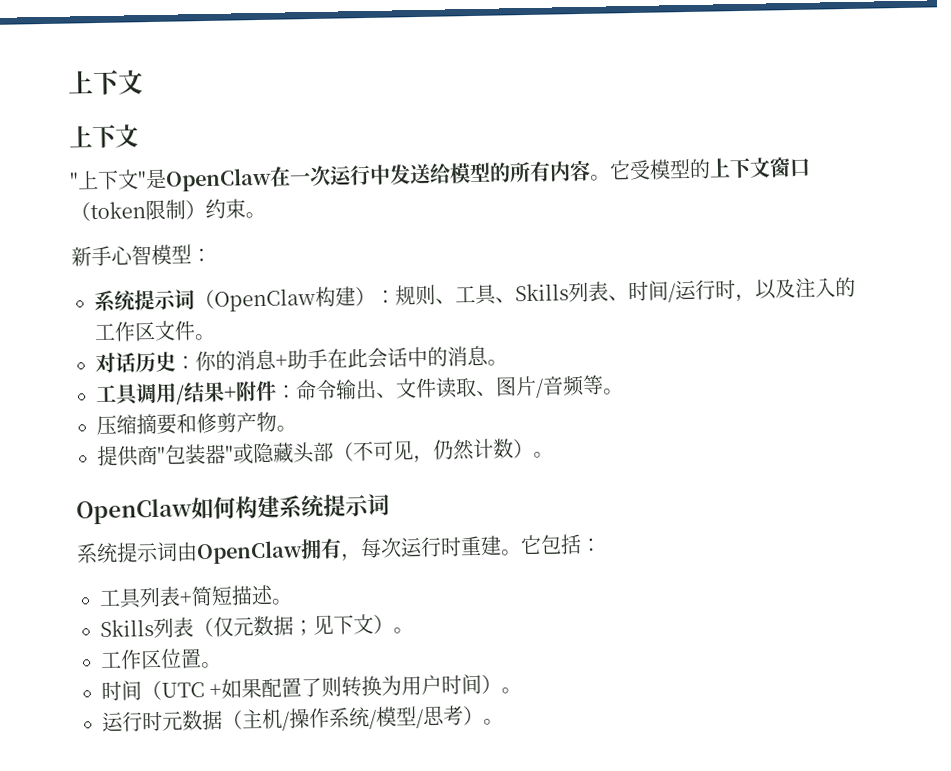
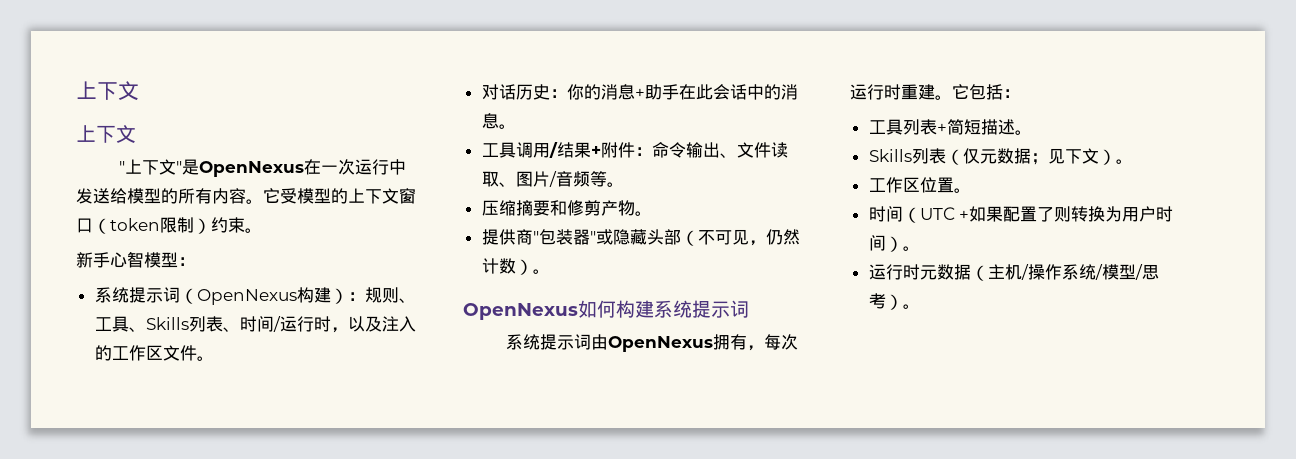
- "上下文"是OpenClaw在一次运行中发送给模型的所有内容。
+ "上下文"是OpenNexus在一次运行中发送给模型的所有内容。
- 系统提示词（OpenClaw构建）：规则、工具、Skills列表、时间/运行时，以及注入的工作区文件。
+ 系统提示词（OpenNexus构建）：规则、工具、Skills列表、时间/运行时，以及注入的工作区文件。
- OpenClaw如何构建系统提示词
+ OpenNexus如何构建系统提示词
- 系统提示词由OpenClaw拥有，每次运行时重建。
+ 系统提示词由OpenNexus拥有，每次运行时重建。

